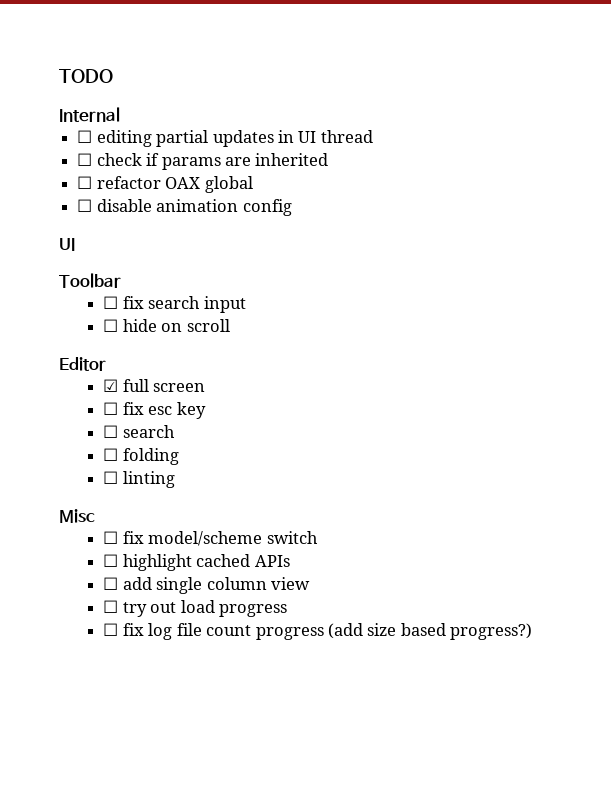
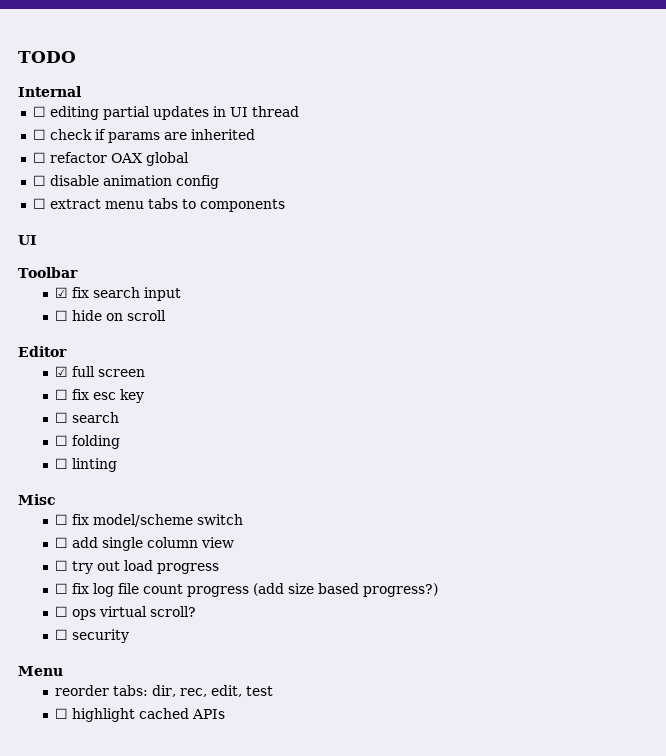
+ ☐ extract menu tabs to components
- ☐ fix search input
+ ☑ fix search input
- ☐ highlight cached APIs
+ ☐ ops virtual scroll?
+ ☐ security
+ Menu
+ reorder tabs: dir, rec, edit, test
+ ☐ highlight cached APIs

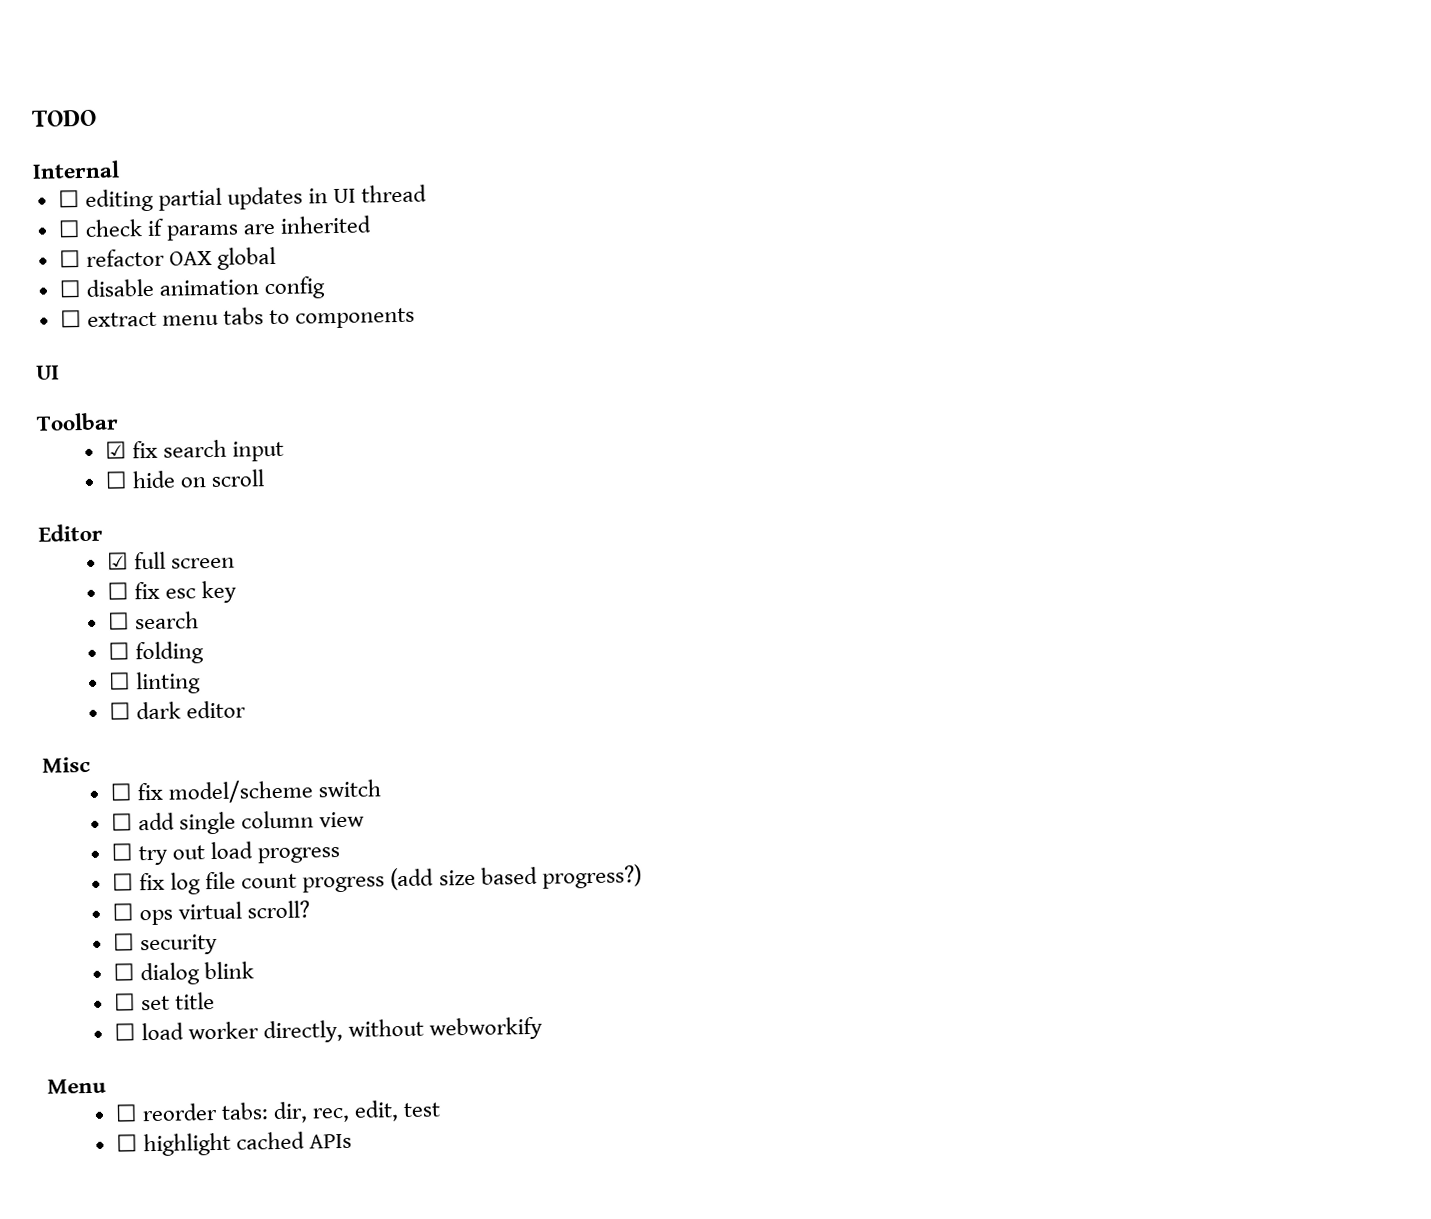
+ ☐ dark editor
+ ☐ dialog blink
+ ☐ set title
+ ☐ load worker directly, without webworkify
- reorder tabs: dir, rec, edit, test
+ ☐ reorder tabs: dir, rec, edit, test

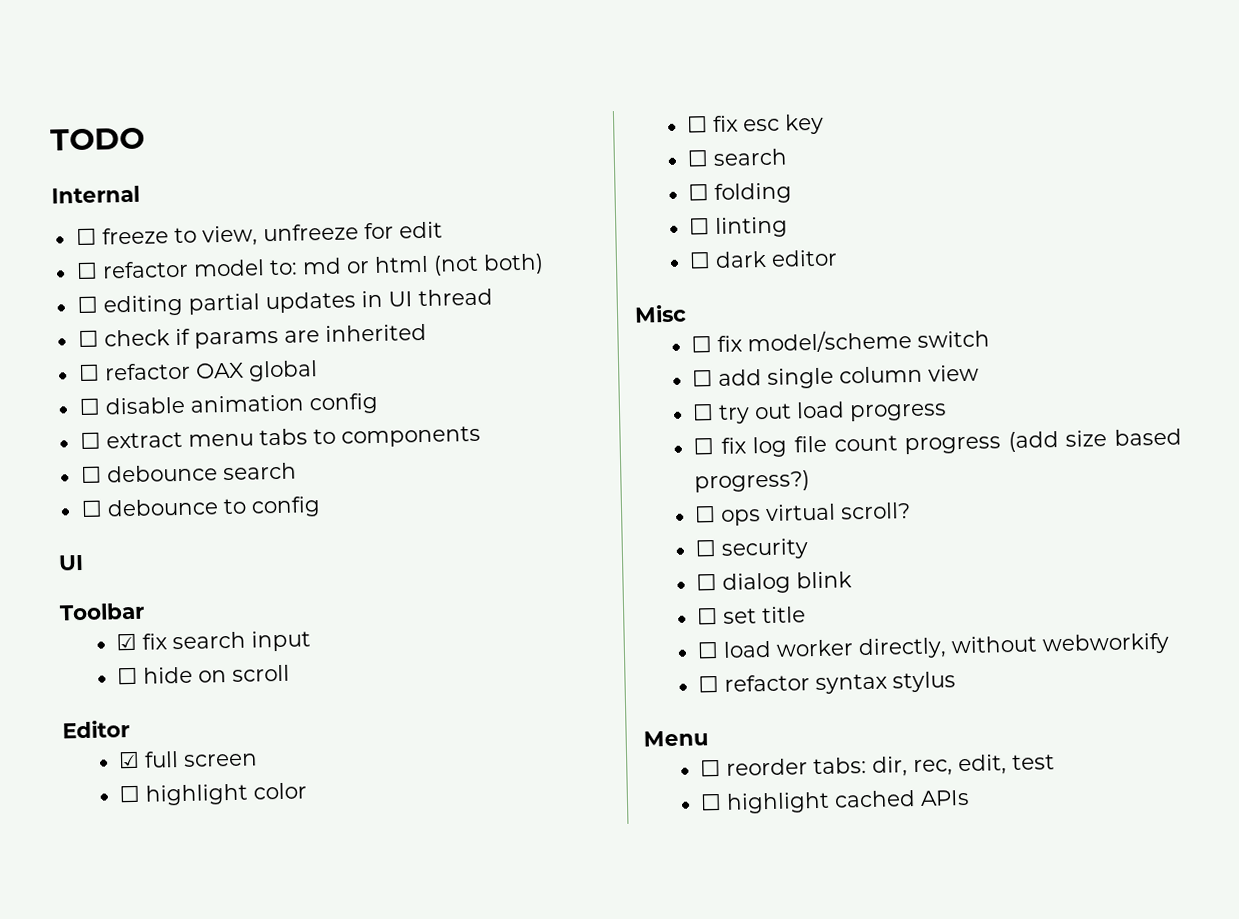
+ ☐ freeze to view, unfreeze for edit
+ ☐ refactor model to: md or html (not both)
+ ☐ debounce search
+ ☐ debounce to config
+ ☐ highlight color
+ ☐ refactor syntax stylus

